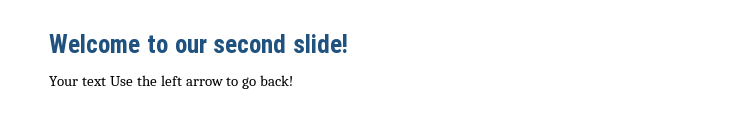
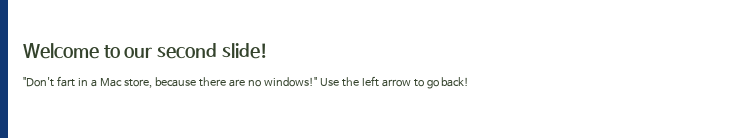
- Your text Use the left arrow to go back!
+ "Don't fart in a Mac store, because there are no windows!" Use the left arrow to go back!

